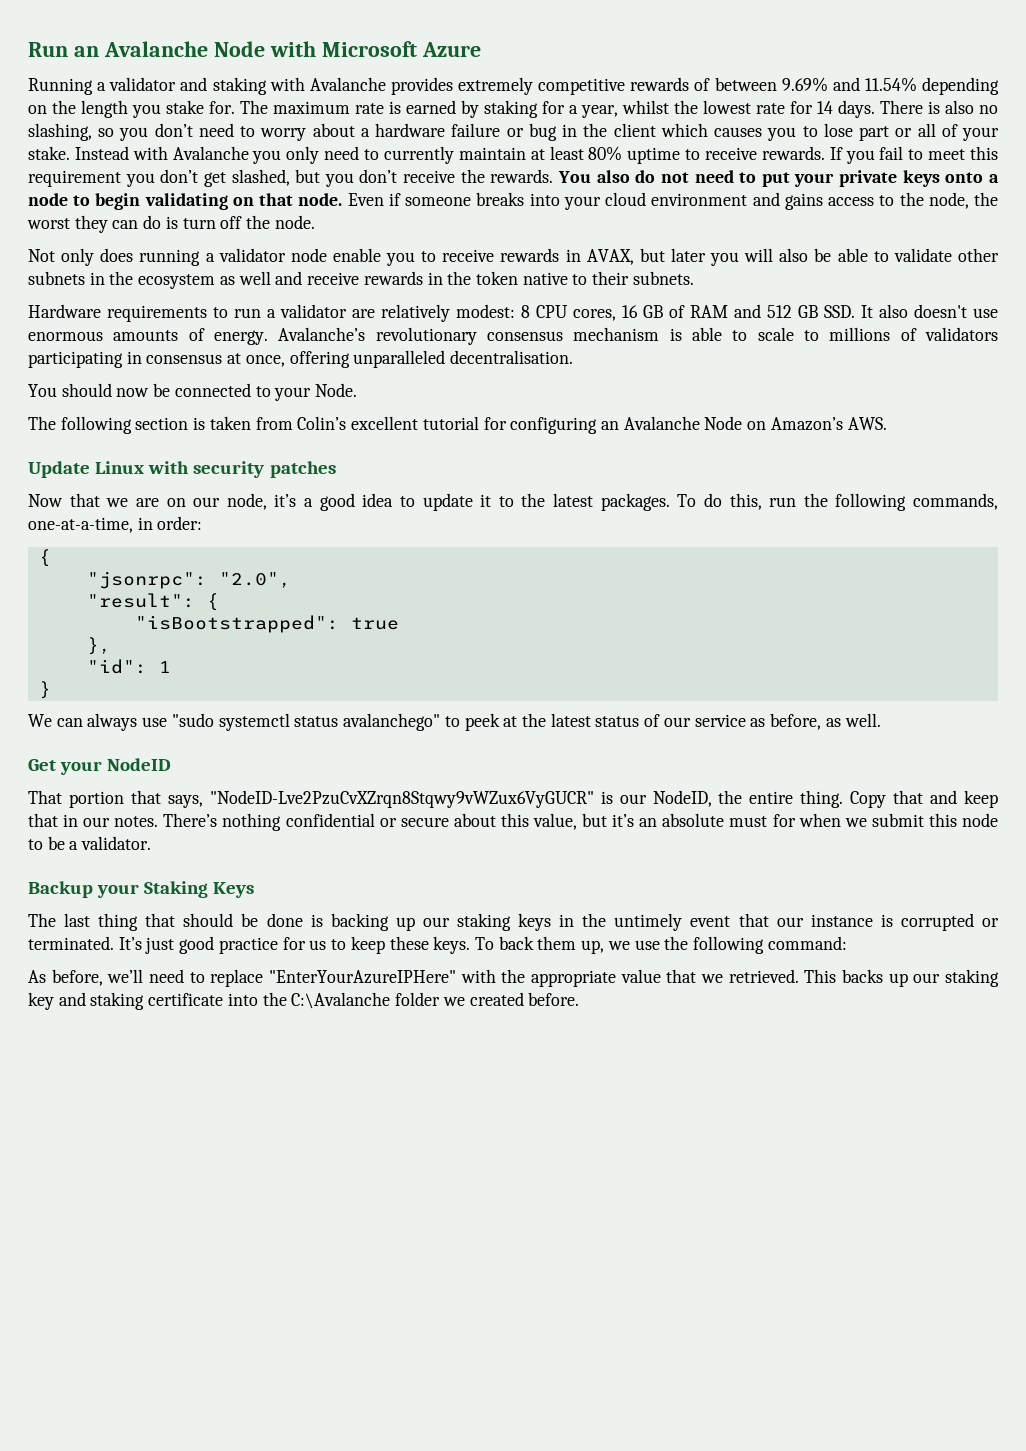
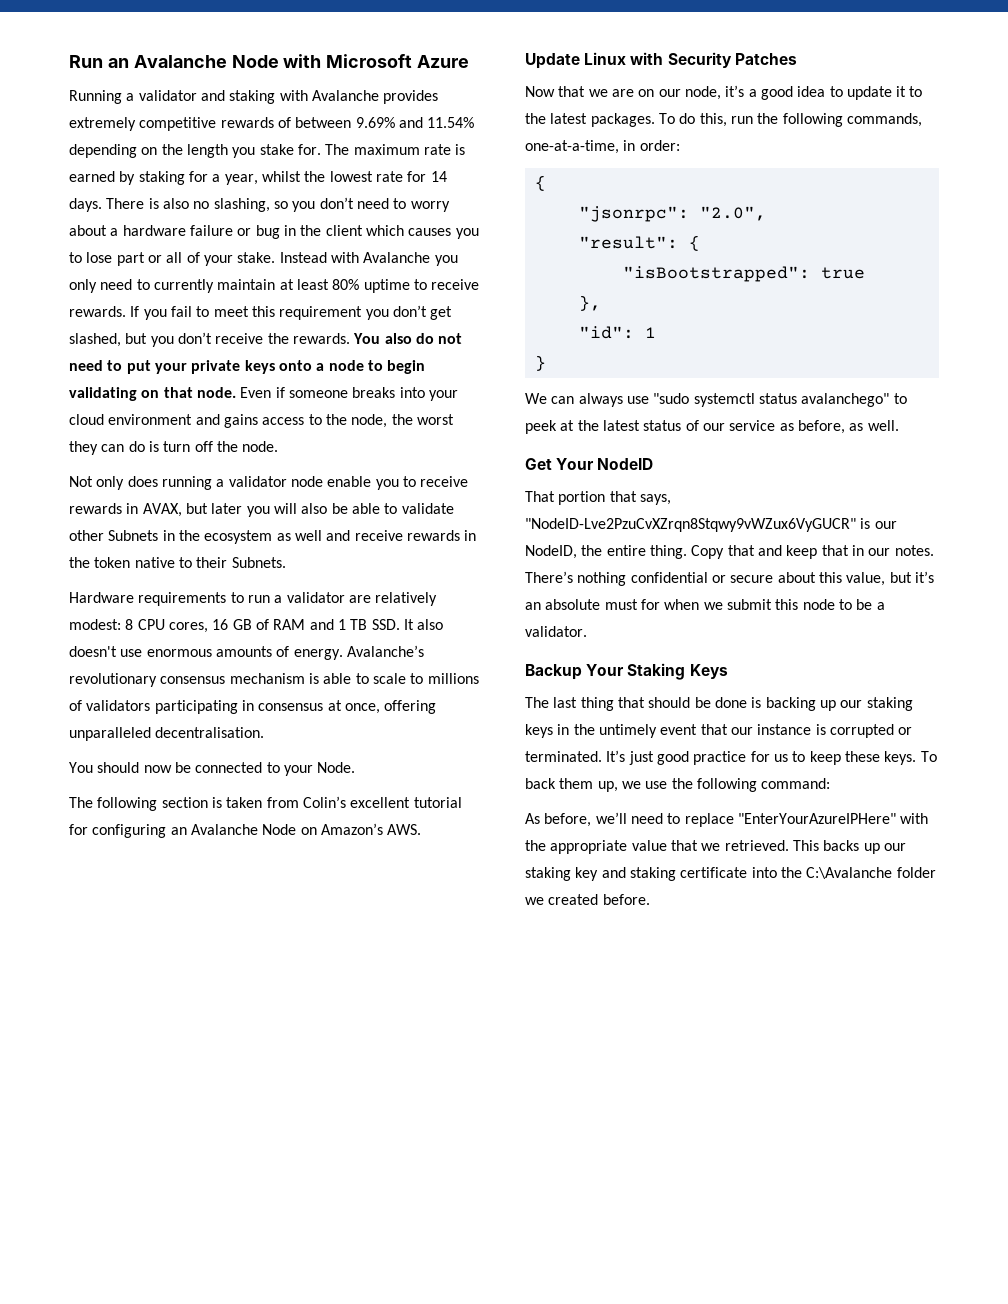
- Not only does running a validator node enable you to receive rewards in AVAX, but later you will also be able to validate other subnets in the ecosystem as well and receive rewards in the token native to their subnets.
+ Not only does running a validator node enable you to receive rewards in AVAX, but later you will also be able to validate other Subnets in the ecosystem as well and receive rewards in the token native to their Subnets.
- Hardware requirements to run a validator are relatively modest: 8 CPU cores, 16 GB of RAM and 512 GB SSD. It also doesn't use enormous amounts of energy.
+ Hardware requirements to run a validator are relatively modest: 8 CPU cores, 16 GB of RAM and 1 TB SSD. It also doesn't use enormous amounts of energy.
- Update Linux with security patches
+ Update Linux with Security Patches
- Get your NodeID
+ Get Your NodeID
- Backup your Staking Keys
+ Backup Your Staking Keys

